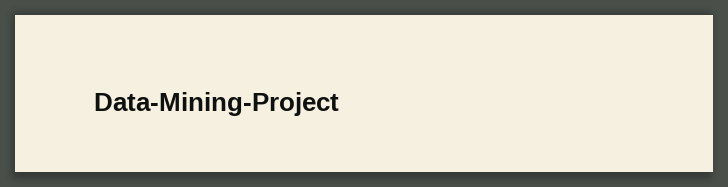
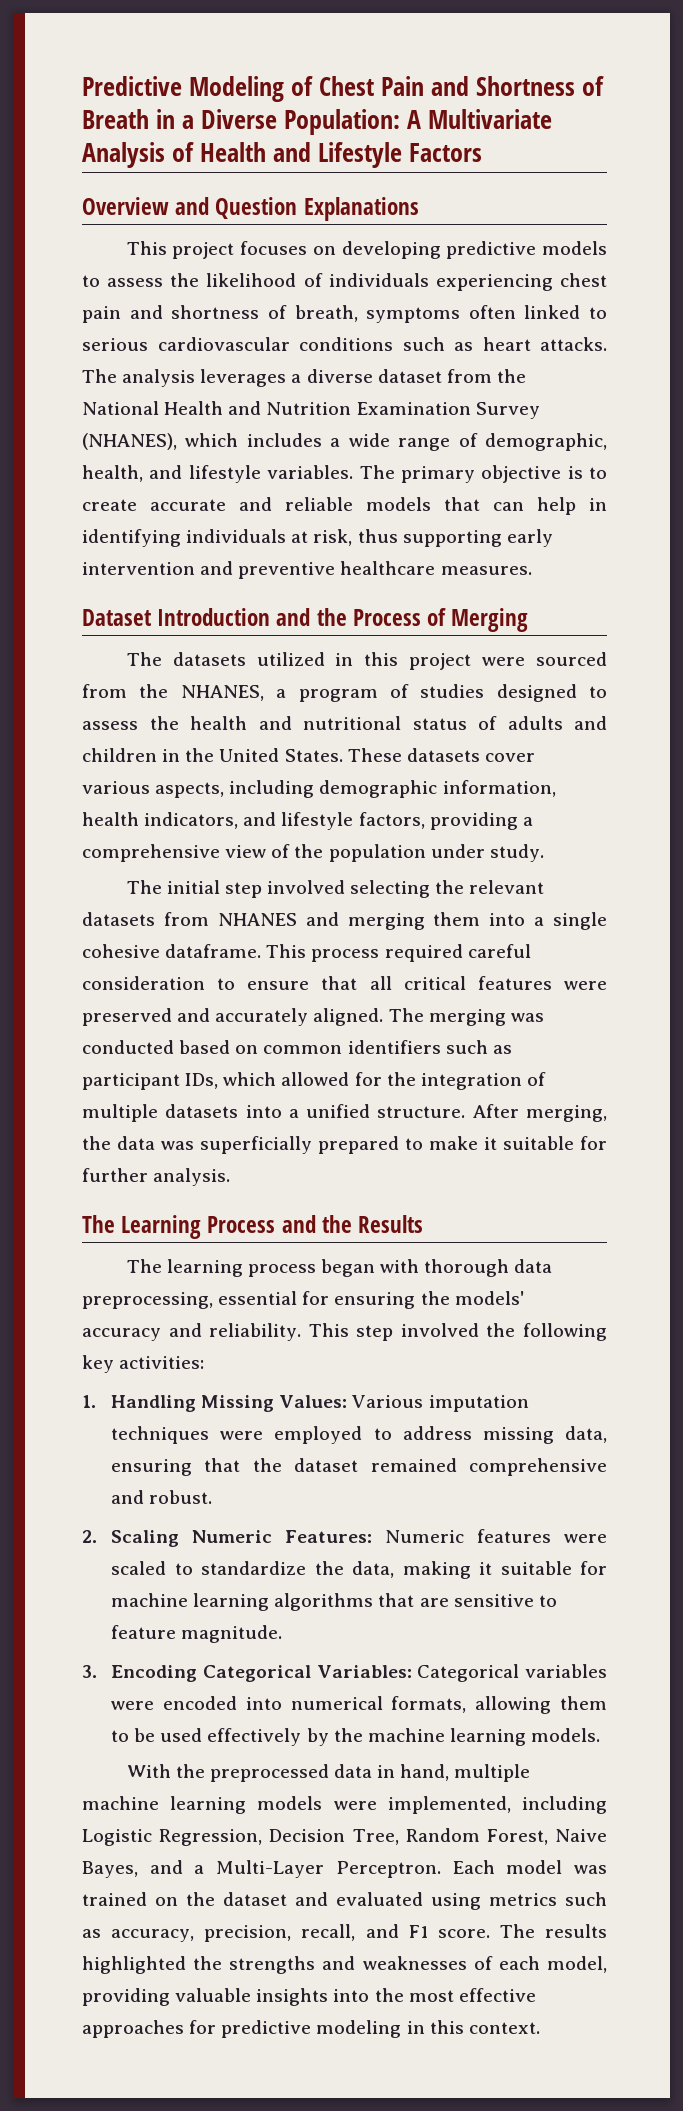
- Data-Mining-Project
+ Predictive Modeling of Chest Pain and Shortness of Breath in a Diverse Population: A Multivariate Analysis of Health and Lifestyle Factors
+ Overview and Question Explanations
+ This project focuses on developing predictive models to assess the likelihood of individuals experiencing chest pain and shortness of breath, symptoms often linked to serious cardiovascular conditions such as heart attacks. The analysis leverages a diverse dataset from the National Health and Nutrition Examination Survey (NHANES), which includes a wide range of demographic, health, and lifestyle variables. The primary objective is to create accurate and reliable models that can help in identifying individuals at risk, thus supporting early intervention and preventive healthcare measures.
+ Dataset Introduction and the Process of Merging
+ The datasets utilized in this project were sourced from the NHANES, a program of studies designed to assess the health and nutritional status of adults and children in the United States. These datasets cover various aspects, including demographic information, health indicators, and lifestyle factors, providing a comprehensive view of the population under study.
+ The initial step involved selecting the relevant datasets from NHANES and merging them into a single cohesive dataframe. This process required careful consideration to ensure that all critical features were preserved and accurately aligned. The merging was conducted based on common identifiers such as participant IDs, which allowed for the integration of multiple datasets into a unified structure. After merging, the data was superficially prepared to make it suitable for further analysis.
+ The Learning Process and the Results
+ The learning process began with thorough data preprocessing, essential for ensuring the models' accuracy and reliability. This step involved the following key activities:
+ 1. Handling Missing Values: Various imputation techniques were employed to address missing data, ensuring that the dataset remained comprehensive and robust.
+ 2. Scaling Numeric Features: Numeric features were scaled to standardize the data, making it suitable for machine learning algorithms that are sensitive to feature magnitude.
+ 3. Encoding Categorical Variables: Categorical variables were encoded into numerical formats, allowing them to be used effectively by the machine learning models.
+ With the preprocessed data in hand, multiple machine learning models were implemented, including Logistic Regression, Decision Tree, Random Forest, Naive Bayes, and a Multi-Layer Perceptron. Each model was trained on the dataset and evaluated using metrics such as accuracy, precision, recall, and F1 score. The results highlighted the strengths and weaknesses of each model, providing valuable insights into the most effective approaches for predictive modeling in this context.

